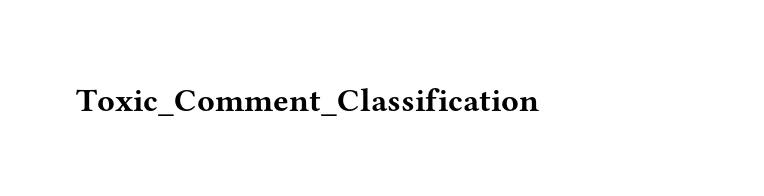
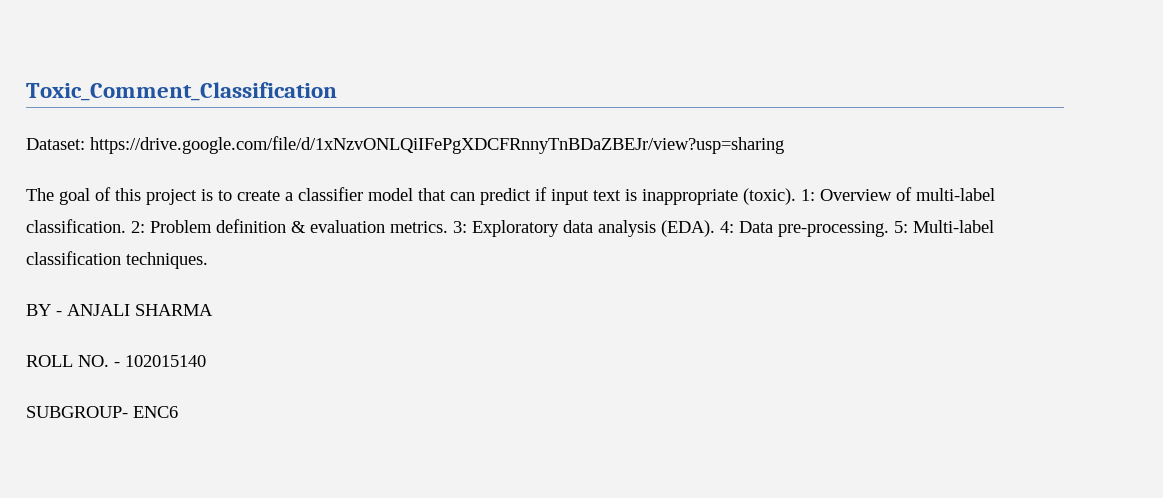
+ Dataset: https://drive.google.com/file/d/1xNzvONLQiIFePgXDCFRnnyTnBDaZBEJr/view?usp=sharing
+ The goal of this project is to create a classifier model that can predict if input text is inappropriate (toxic). 1: Overview of multi-label classification. 2: Problem definition & evaluation metrics. 3: Exploratory data analysis (EDA). 4: Data pre-processing. 5: Multi-label classification techniques.
+ BY - ANJALI SHARMA
+ ROLL NO. - 102015140
+ SUBGROUP- ENC6

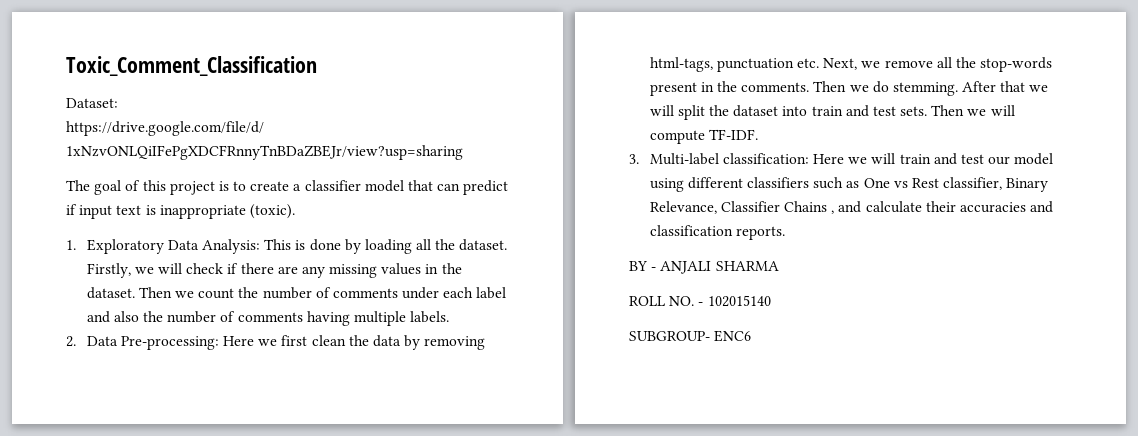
- The goal of this project is to create a classifier model that can predict if input text is inappropriate (toxic). 1: Overview of multi-label classification. 2: Problem definition & evaluation metrics. 3: Exploratory data analysis (EDA). 4: Data pre-processing. 5: Multi-label classification techniques.
+ The goal of this project is to create a classifier model that can predict if input text is inappropriate (toxic).
+ 1. Exploratory Data Analysis: This is done by loading all the dataset. Firstly, we will check if there are any missing values in the dataset. Then we count the number of comments under each label and also the number of comments having multiple labels.
+ 2. Data Pre-processing: Here we first clean the data by removing html-tags, punctuation etc. Next, we remove all the stop-words present in the comments. Then we do stemming. After that we will split the dataset into train and test sets. Then we will compute TF-IDF.
+ 3. Multi-label classification: Here we will train and test our model using different classifiers such as One vs Rest classifier, Binary Relevance, Classifier Chains , and calculate their accuracies and classification reports.

